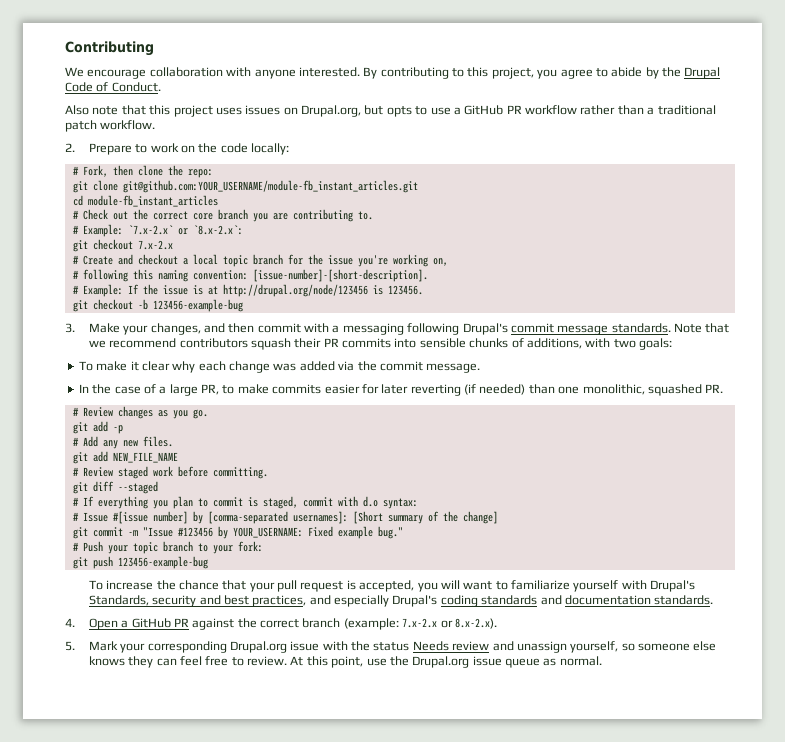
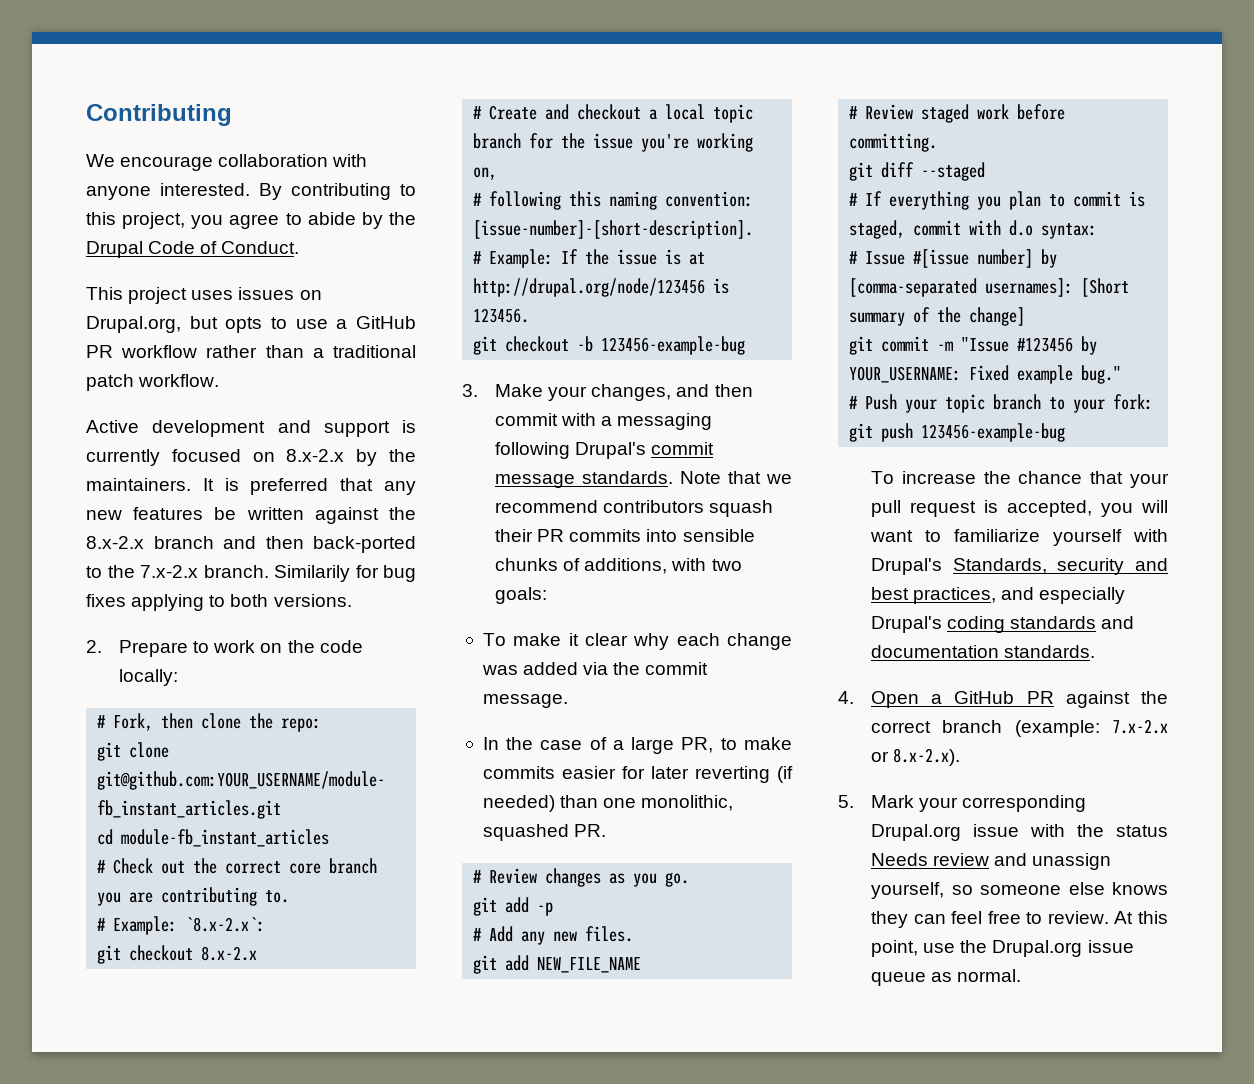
- Also note that this project uses issues on Drupal.org, but opts to use a GitHub PR workflow rather than a traditional patch workflow.
+ This project uses issues on Drupal.org, but opts to use a GitHub PR workflow rather than a traditional patch workflow.
+ Active development and support is currently focused on 8.x-2.x by the maintainers. It is preferred that any new features be written against the 8.x-2.x branch and then back-ported to the 7.x-2.x branch. Similarily for bug fixes applying to both versions.
- # Example: `7.x-2.x` or `8.x-2.x`:
+ # Example: `8.x-2.x`:
- git checkout 7.x-2.x
+ git checkout 8.x-2.x

